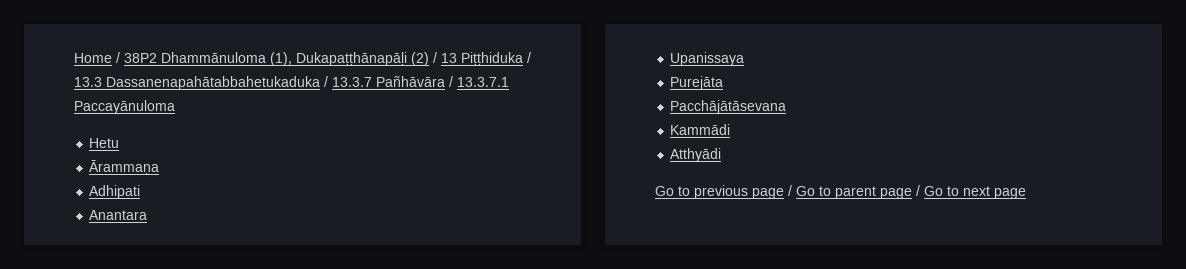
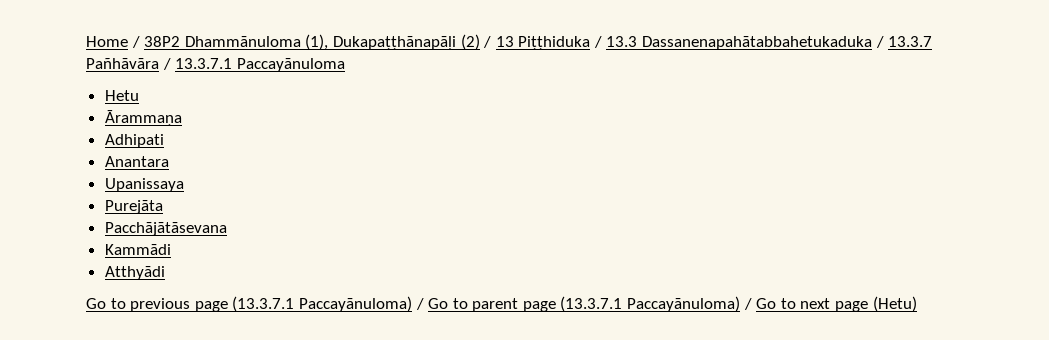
- Go to previous page / Go to parent page / Go to next page
+ Go to previous page (13.3.7.1 Paccayānuloma) / Go to parent page (13.3.7.1 Paccayānuloma) / Go to next page (Hetu)

